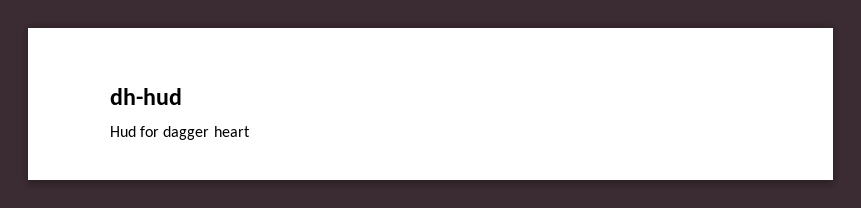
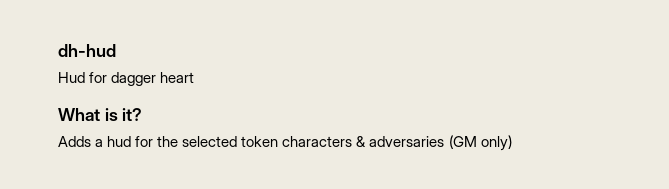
+ What is it?
+ Adds a hud for the selected token characters & adversaries (GM only)

